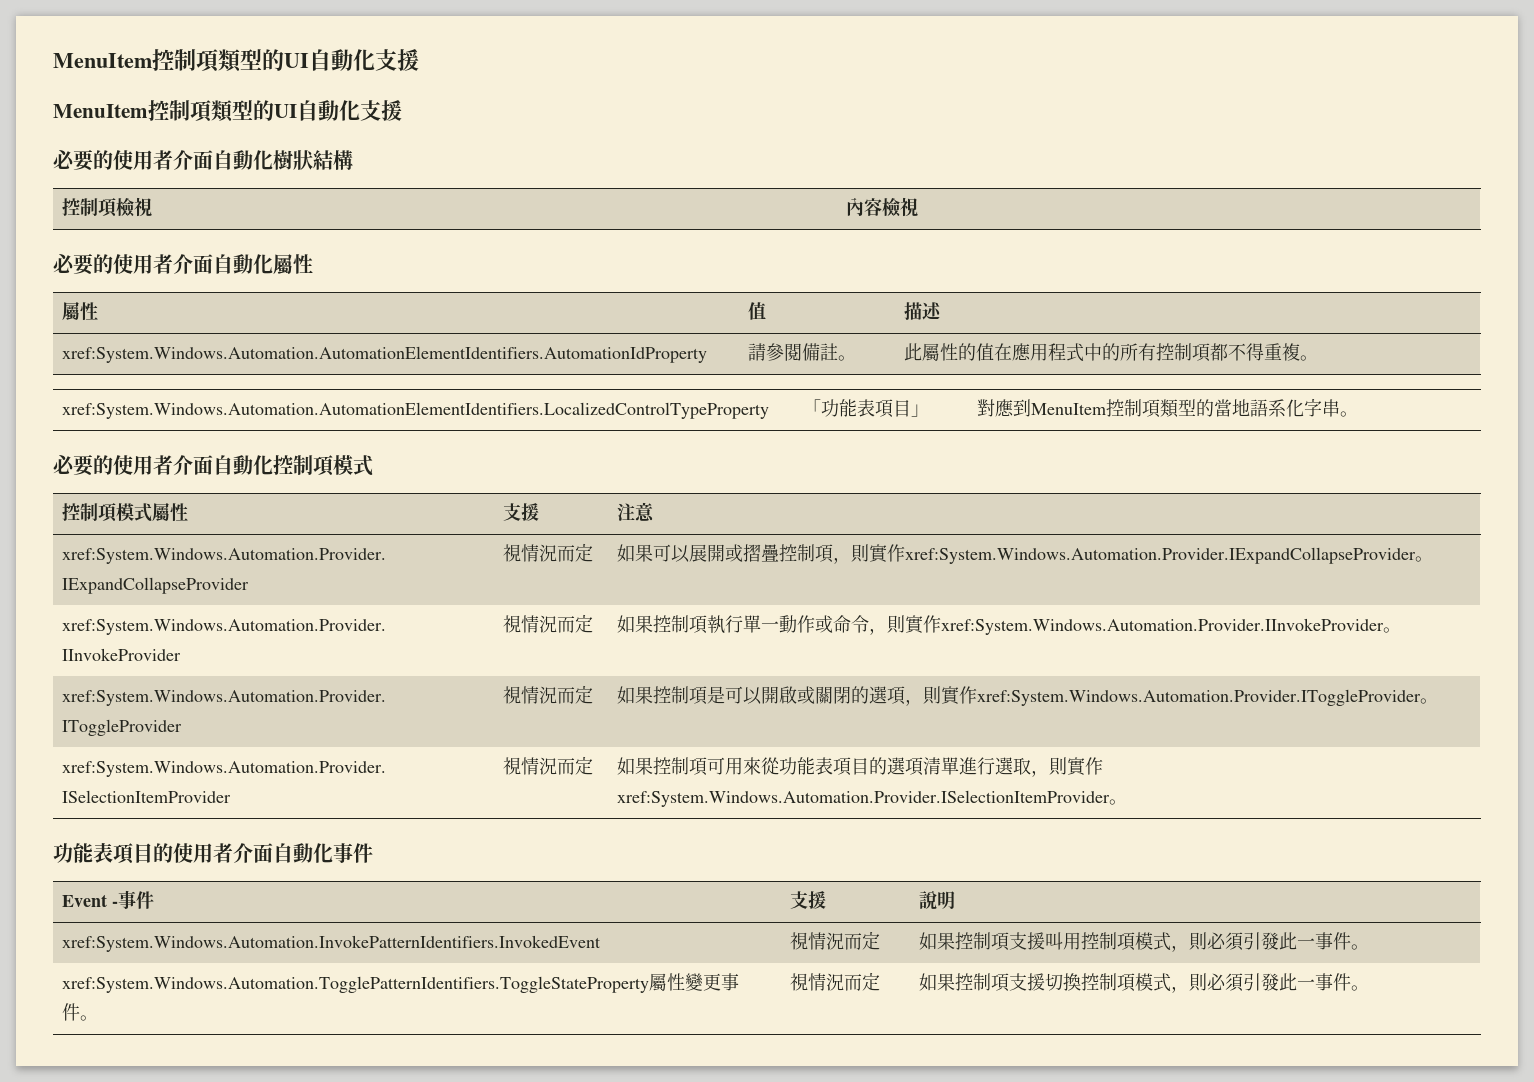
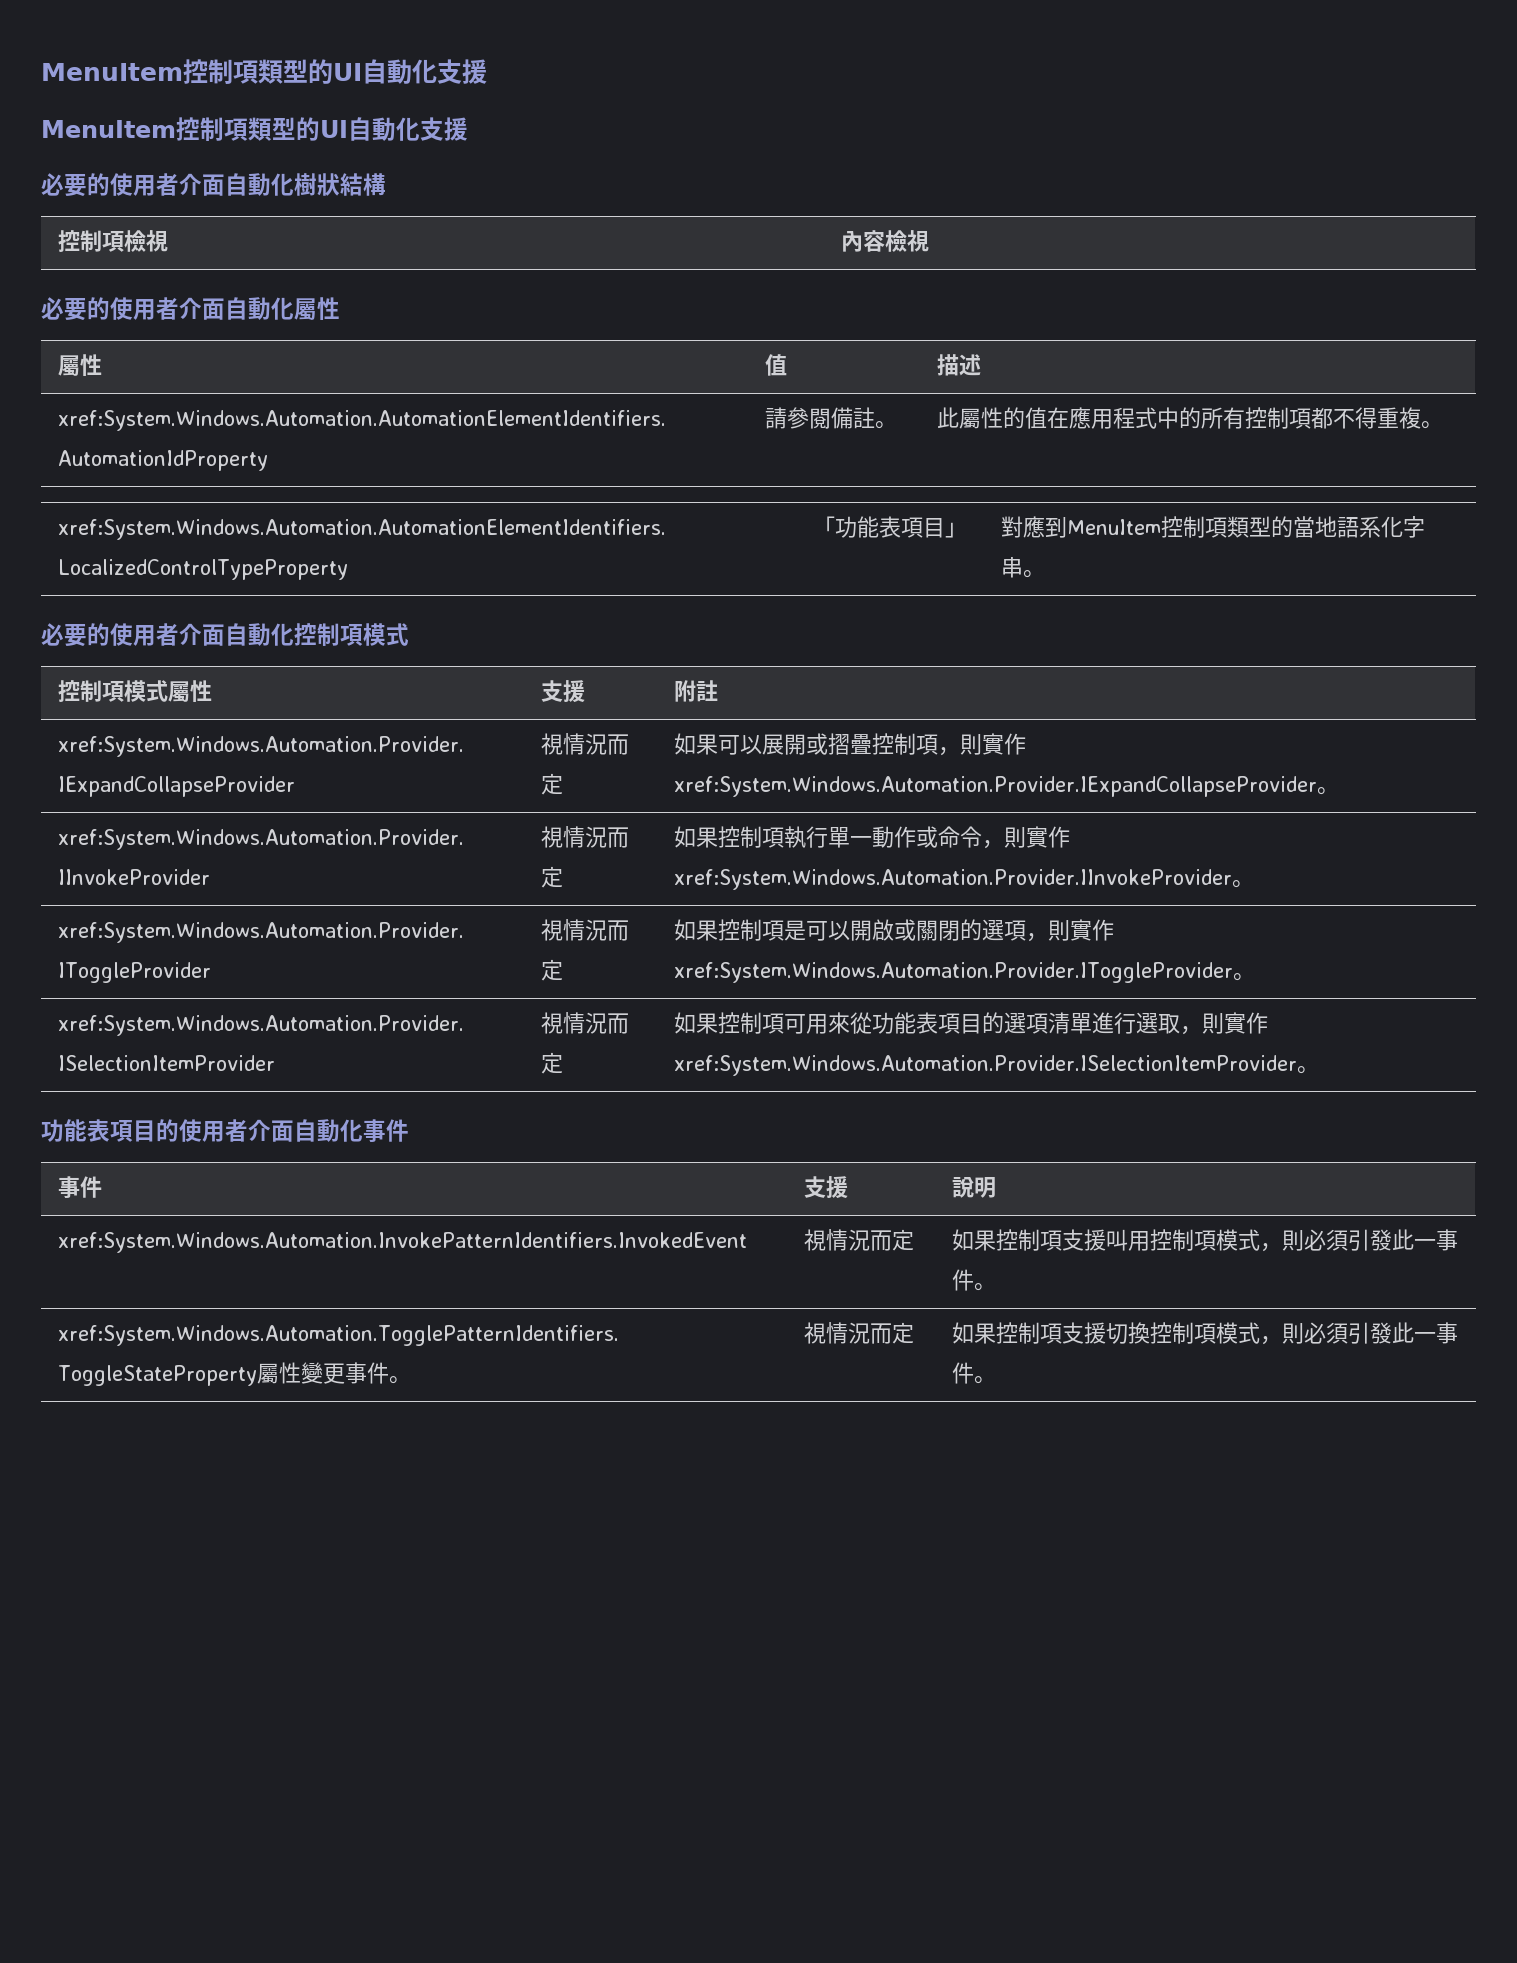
- 控制項模式屬性 | 支援 | 注意
+ 控制項模式屬性 | 支援 | 附註
- Event -事件 | 支援 | 說明
+ 事件 | 支援 | 說明

